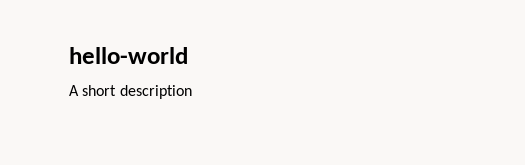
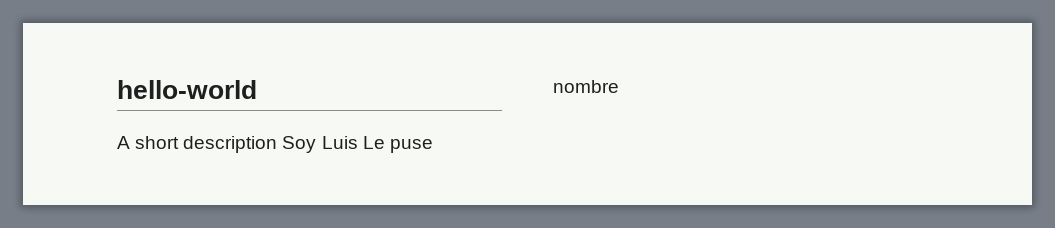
- A short description
+ A short description Soy Luis Le puse nombre

